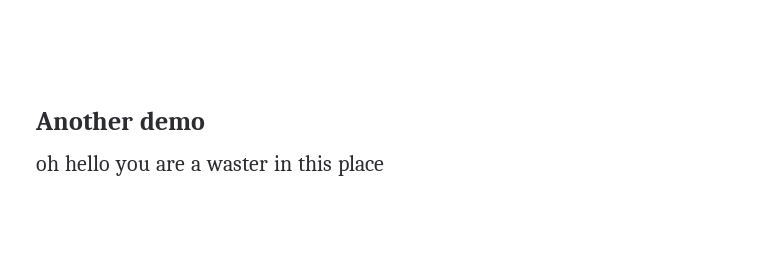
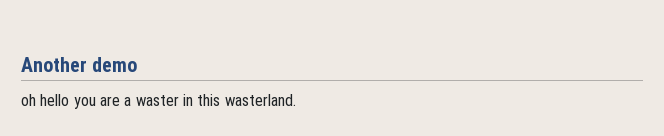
- oh hello you are a waster in this place
+ oh hello you are a waster in this wasterland.

